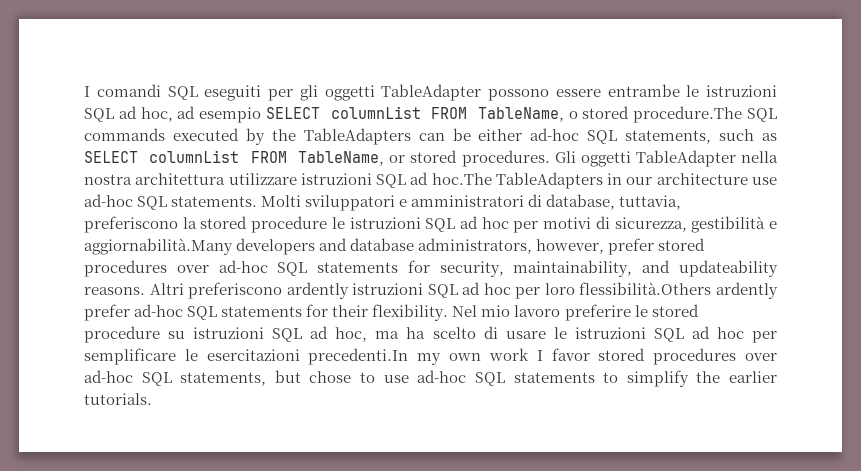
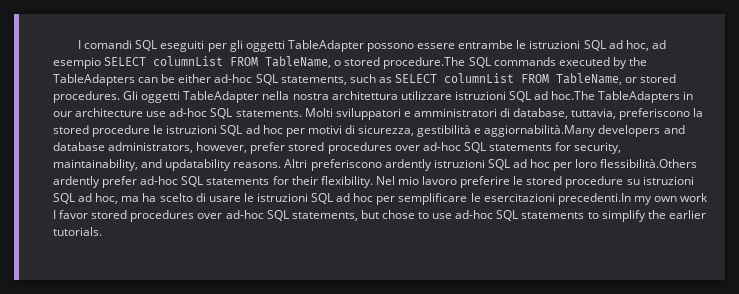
- Molti sviluppatori e amministratori di database, tuttavia, preferiscono la stored procedure le istruzioni SQL ad hoc per motivi di sicurezza, gestibilità e aggiornabilità.Many developers and database administrators, however, prefer stored procedures over ad-hoc SQL statements for security, maintainability, and updateability reasons.
+ Molti sviluppatori e amministratori di database, tuttavia, preferiscono la stored procedure le istruzioni SQL ad hoc per motivi di sicurezza, gestibilità e aggiornabilità.Many developers and database administrators, however, prefer stored procedures over ad-hoc SQL statements for security, maintainability, and updatability reasons.

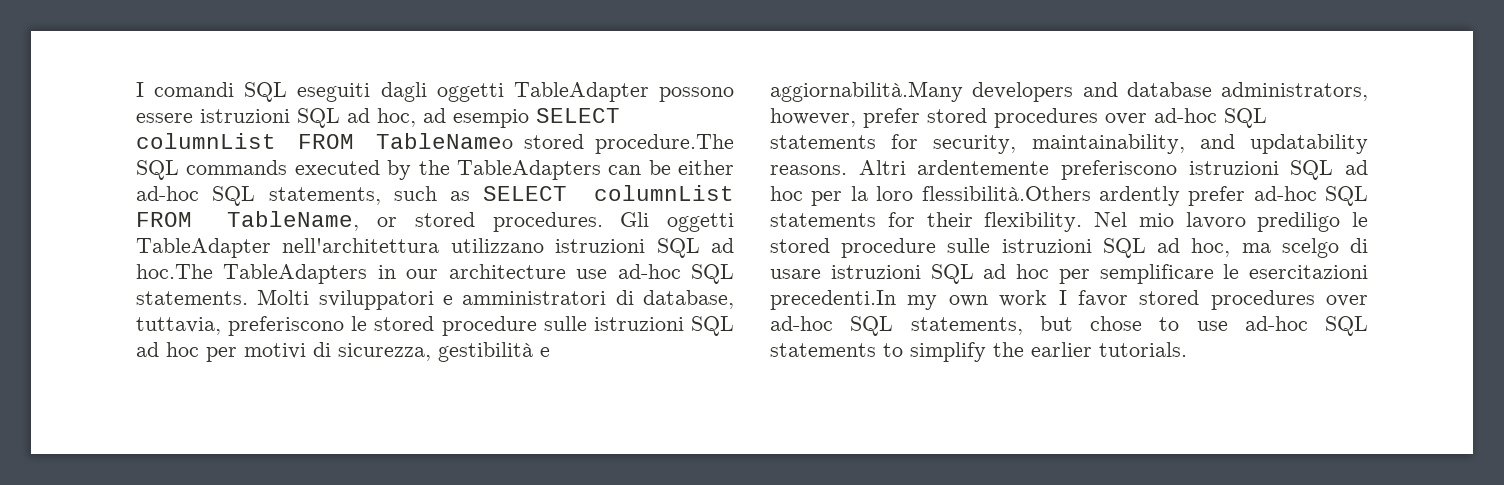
- I comandi SQL eseguiti per gli oggetti TableAdapter possono essere entrambe le istruzioni SQL ad hoc, ad esempio SELECT columnList FROM TableName, o stored procedure.The SQL commands executed by the TableAdapters can be either ad-hoc SQL statements, such as SELECT columnList FROM TableName, or stored procedures.
+ I comandi SQL eseguiti dagli oggetti TableAdapter possono essere istruzioni SQL ad hoc, ad esempio SELECT columnList FROM TableNameo stored procedure.The SQL commands executed by the TableAdapters can be either ad-hoc SQL statements, such as SELECT columnList FROM TableName, or stored procedures.
- Gli oggetti TableAdapter nella nostra architettura utilizzare istruzioni SQL ad hoc.The TableAdapters in our architecture use ad-hoc SQL statements.
+ Gli oggetti TableAdapter nell'architettura utilizzano istruzioni SQL ad hoc.The TableAdapters in our architecture use ad-hoc SQL statements.
- Molti sviluppatori e amministratori di database, tuttavia, preferiscono la stored procedure le istruzioni SQL ad hoc per motivi di sicurezza, gestibilità e aggiornabilità.Many developers and database administrators, however, prefer stored procedures over ad-hoc SQL statements for security, maintainability, and updatability reasons.
+ Molti sviluppatori e amministratori di database, tuttavia, preferiscono le stored procedure sulle istruzioni SQL ad hoc per motivi di sicurezza, gestibilità e aggiornabilità.Many developers and database administrators, however, prefer stored procedures over ad-hoc SQL statements for security, maintainability, and updatability reasons.
- Altri preferiscono ardently istruzioni SQL ad hoc per loro flessibilità.Others ardently prefer ad-hoc SQL statements for their flexibility.
+ Altri ardentemente preferiscono istruzioni SQL ad hoc per la loro flessibilità.Others ardently prefer ad-hoc SQL statements for their flexibility.
- Nel mio lavoro preferire le stored procedure su istruzioni SQL ad hoc, ma ha scelto di usare le istruzioni SQL ad hoc per semplificare le esercitazioni precedenti.In my own work I favor stored procedures over ad-hoc SQL statements, but chose to use ad-hoc SQL statements to simplify the earlier tutorials.
+ Nel mio lavoro prediligo le stored procedure sulle istruzioni SQL ad hoc, ma scelgo di usare istruzioni SQL ad hoc per semplificare le esercitazioni precedenti.In my own work I favor stored procedures over ad-hoc SQL statements, but chose to use ad-hoc SQL statements to simplify the earlier tutorials.

